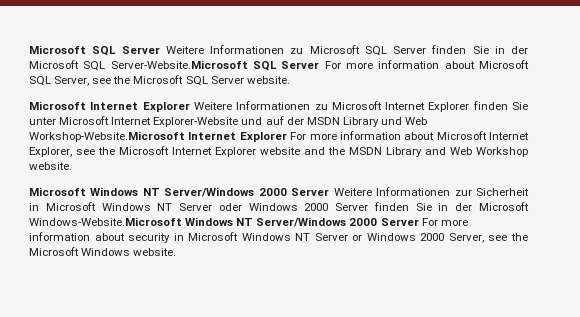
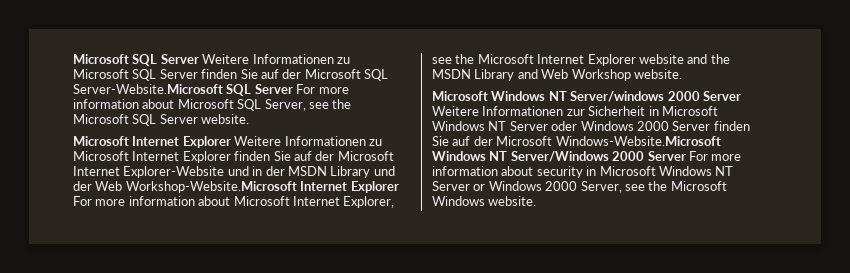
- Microsoft SQL Server Weitere Informationen zu Microsoft SQL Server finden Sie in der Microsoft SQL Server-Website.Microsoft SQL Server For more information about Microsoft SQL Server, see the Microsoft SQL Server website.
+ Microsoft SQL Server Weitere Informationen zu Microsoft SQL Server finden Sie auf der Microsoft SQL Server-Website.Microsoft SQL Server For more information about Microsoft SQL Server, see the Microsoft SQL Server website.
- Microsoft Internet Explorer Weitere Informationen zu Microsoft Internet Explorer finden Sie unter Microsoft Internet Explorer-Website und auf der MSDN Library und Web Workshop-Website.Microsoft Internet Explorer For more information about Microsoft Internet Explorer, see the Microsoft Internet Explorer website and the MSDN Library and Web Workshop website.
+ Microsoft Internet Explorer Weitere Informationen zu Microsoft Internet Explorer finden Sie auf der Microsoft Internet Explorer-Website und in der MSDN Library und der Web Workshop-Website.Microsoft Internet Explorer For more information about Microsoft Internet Explorer, see the Microsoft Internet Explorer website and the MSDN Library and Web Workshop website.
- Microsoft Windows NT Server/Windows 2000 Server Weitere Informationen zur Sicherheit in Microsoft Windows NT Server oder Windows 2000 Server finden Sie in der Microsoft Windows-Website.Microsoft Windows NT Server/Windows 2000 Server For more information about security in Microsoft Windows NT Server or Windows 2000 Server, see the Microsoft Windows website.
+ Microsoft Windows NT Server/windows 2000 Server Weitere Informationen zur Sicherheit in Microsoft Windows NT Server oder Windows 2000 Server finden Sie auf der Microsoft Windows-Website.Microsoft Windows NT Server/Windows 2000 Server For more information about security in Microsoft Windows NT Server or Windows 2000 Server, see the Microsoft Windows website.

